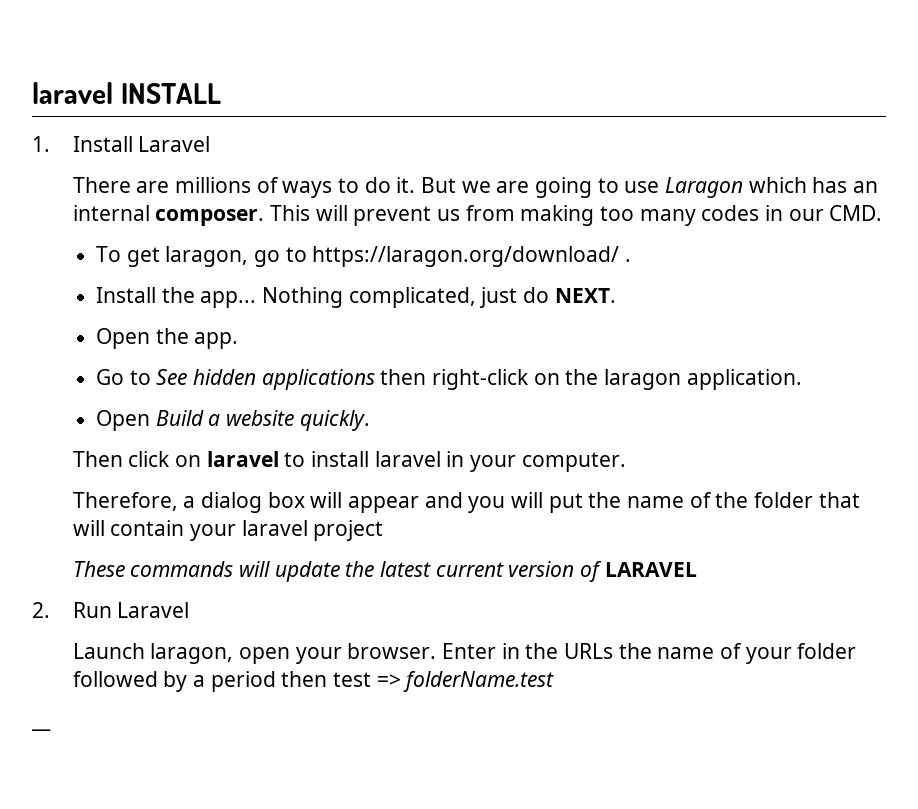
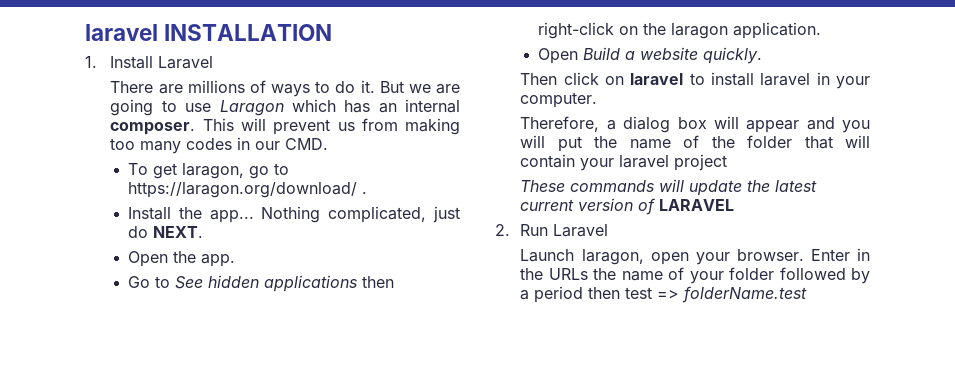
- laravel INSTALL
+ laravel INSTALLATION
- __

